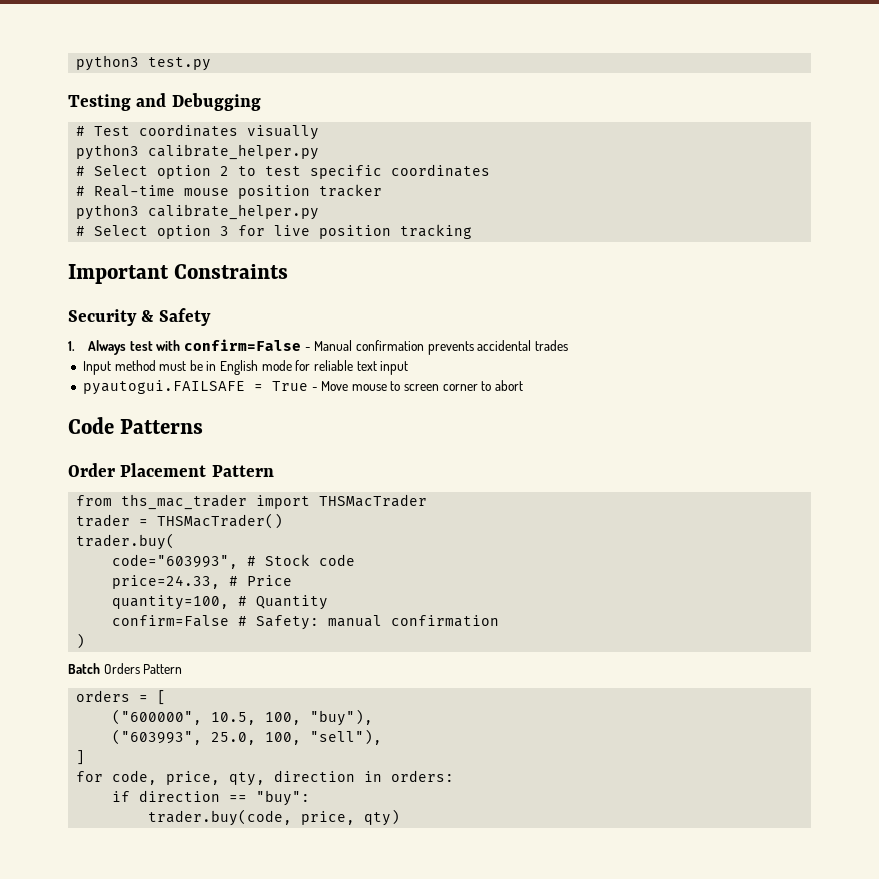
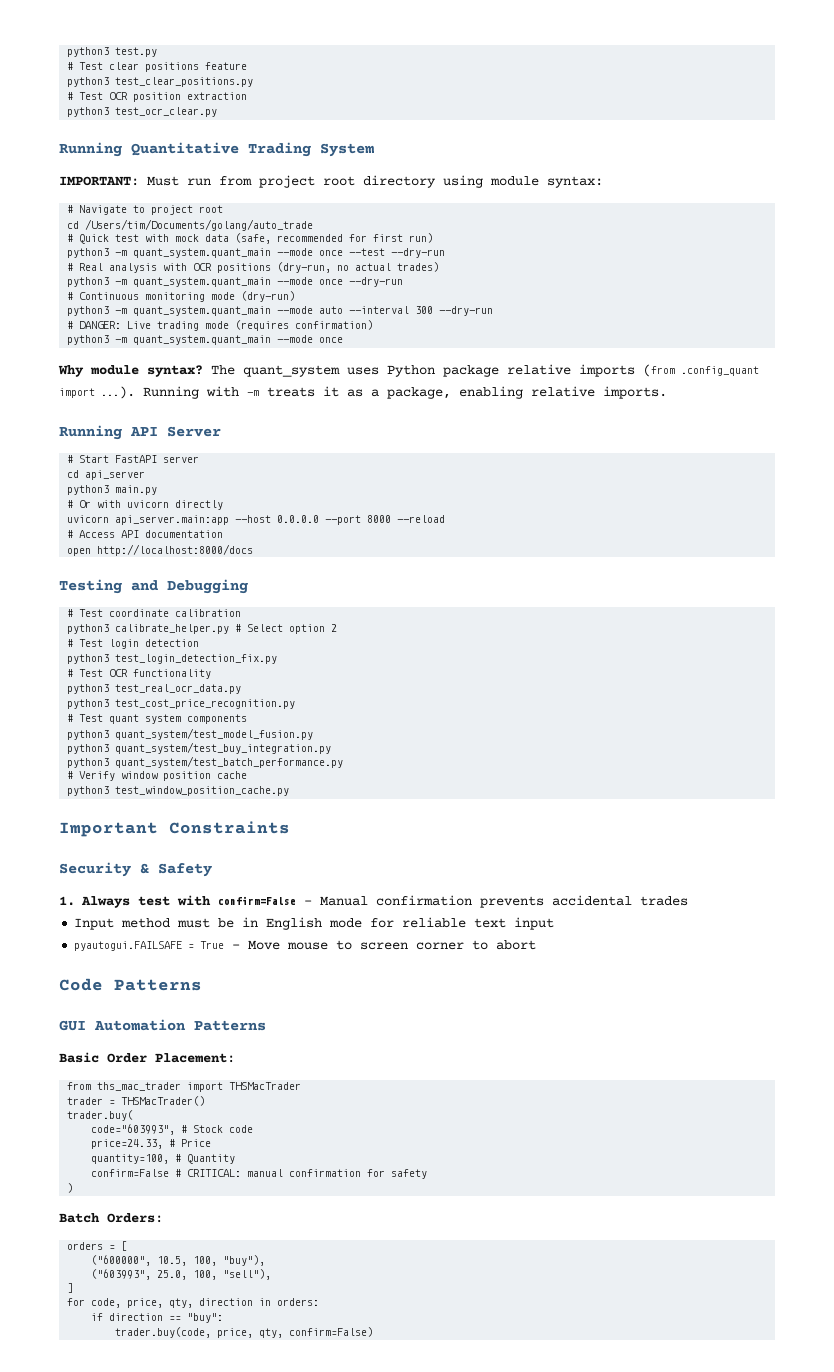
+ # Test clear positions feature
+ python3 test_clear_positions.py
+ # Test OCR position extraction
+ python3 test_ocr_clear.py
+ Running Quantitative Trading System
+ IMPORTANT: Must run from project root directory using module syntax:
+ # Navigate to project root
+ cd /Users/tim/Documents/golang/auto_trade
+ # Quick test with mock data (safe, recommended for first run)
+ python3 -m quant_system.quant_main --mode once --test --dry-run
+ # Real analysis with OCR positions (dry-run, no actual trades)
+ python3 -m quant_system.quant_main --mode once --dry-run
+ # Continuous monitoring mode (dry-run)
+ python3 -m quant_system.quant_main --mode auto --interval 300 --dry-run
+ # DANGER: Live trading mode (requires confirmation)
+ python3 -m quant_system.quant_main --mode once
+ Why module syntax? The quant_system uses Python package relative imports (from .config_quant import ...). Running with -m treats it as a package, enabling relative imports.
+ Running API Server
+ # Start FastAPI server
+ cd api_server
+ python3 main.py
+ # Or with uvicorn directly
+ uvicorn api_server.main:app --host 0.0.0.0 --port 8000 --reload
+ # Access API documentation
+ open http://localhost:8000/docs
- # Test coordinates visually
- python3 calibrate_helper.py
- # Select option 2 to test specific coordinates
- # Real-time mouse position tracker
- python3 calibrate_helper.py
- # Select option 3 for live position tracking
+ # Test coordinate calibration
+ python3 calibrate_helper.py # Select option 2
+ # Test login detection
+ python3 test_login_detection_fix.py
+ # Test OCR functionality
+ python3 test_real_ocr_data.py
+ python3 test_cost_price_recognition.py
+ # Test quant system components
+ python3 quant_system/test_model_fusion.py
+ python3 quant_system/test_buy_integration.py
+ python3 quant_system/test_batch_performance.py
+ # Verify window position cache
+ python3 test_window_position_cache.py
- Order Placement Pattern
+ GUI Automation Patterns
+ Basic Order Placement:
- confirm=False # Safety: manual confirmation
+ confirm=False # CRITICAL: manual confirmation for safety
- Batch Orders Pattern
+ Batch Orders:
- trader.buy(code, price, qty)
+ trader.buy(code, price, qty, confirm=False)

